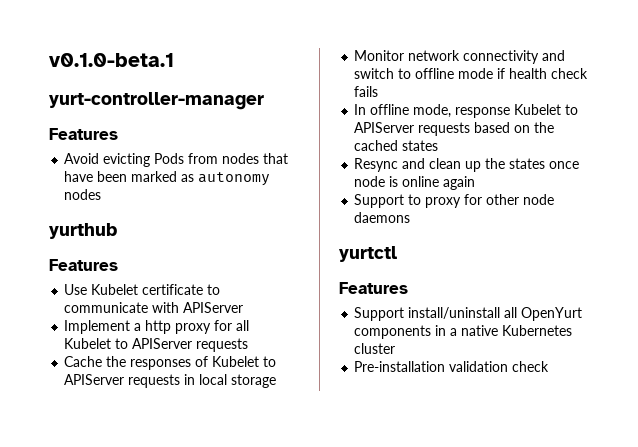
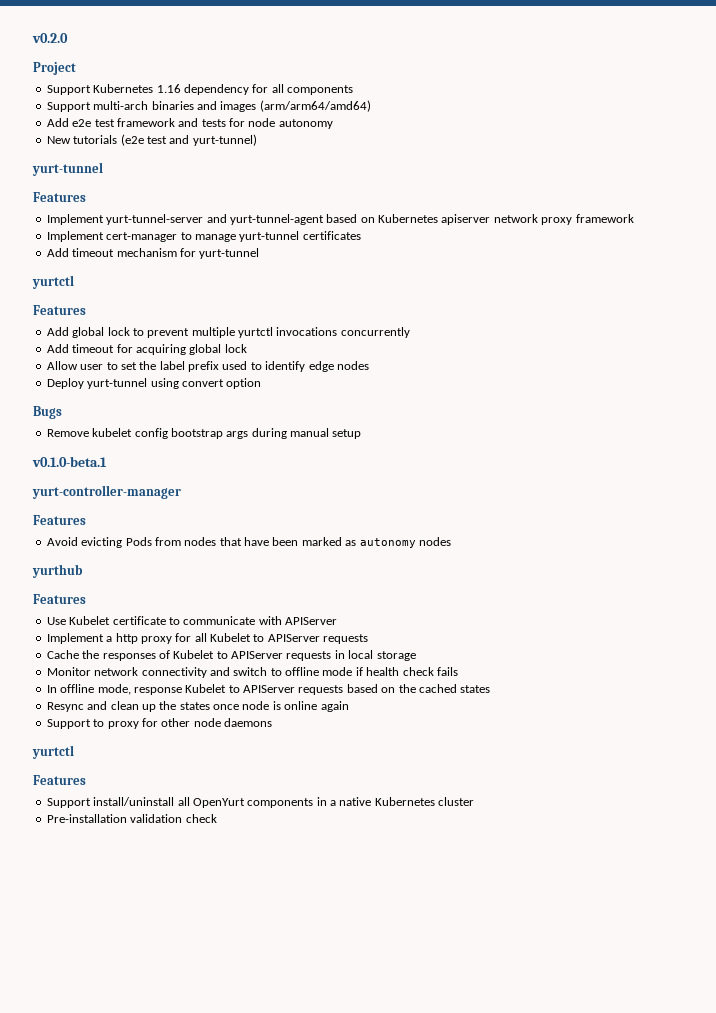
+ v0.2.0
+ Project
+ Support Kubernetes 1.16 dependency for all components
+ Support multi-arch binaries and images (arm/arm64/amd64)
+ Add e2e test framework and tests for node autonomy
+ New tutorials (e2e test and yurt-tunnel)
+ yurt-tunnel
+ Features
+ Implement yurt-tunnel-server and yurt-tunnel-agent based on Kubernetes apiserver network proxy framework
+ Implement cert-manager to manage yurt-tunnel certificates
+ Add timeout mechanism for yurt-tunnel
+ yurtctl
+ Features
+ Add global lock to prevent multiple yurtctl invocations concurrently
+ Add timeout for acquiring global lock
+ Allow user to set the label prefix used to identify edge nodes
+ Deploy yurt-tunnel using convert option
+ Bugs
+ Remove kubelet config bootstrap args during manual setup

